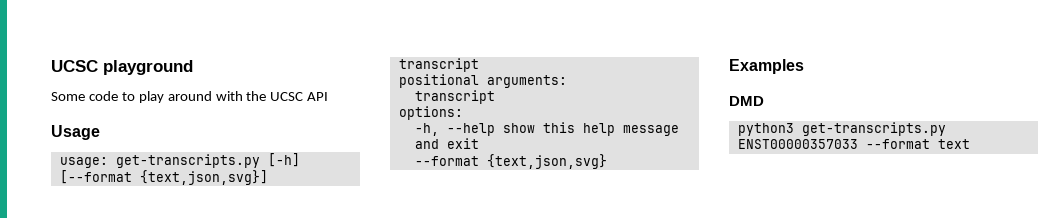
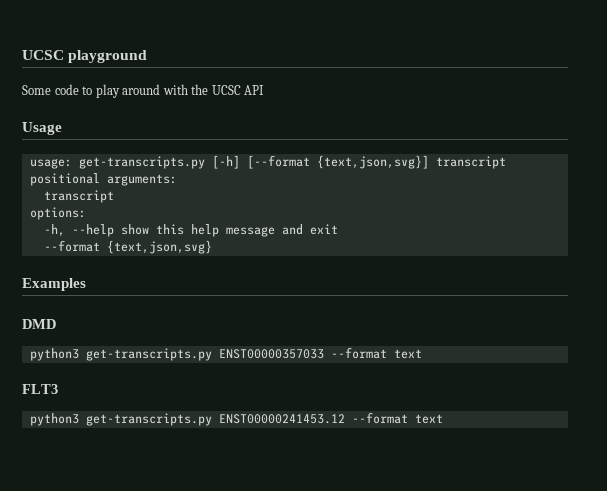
+ FLT3
+ python3 get-transcripts.py ENST00000241453.12 --format text

